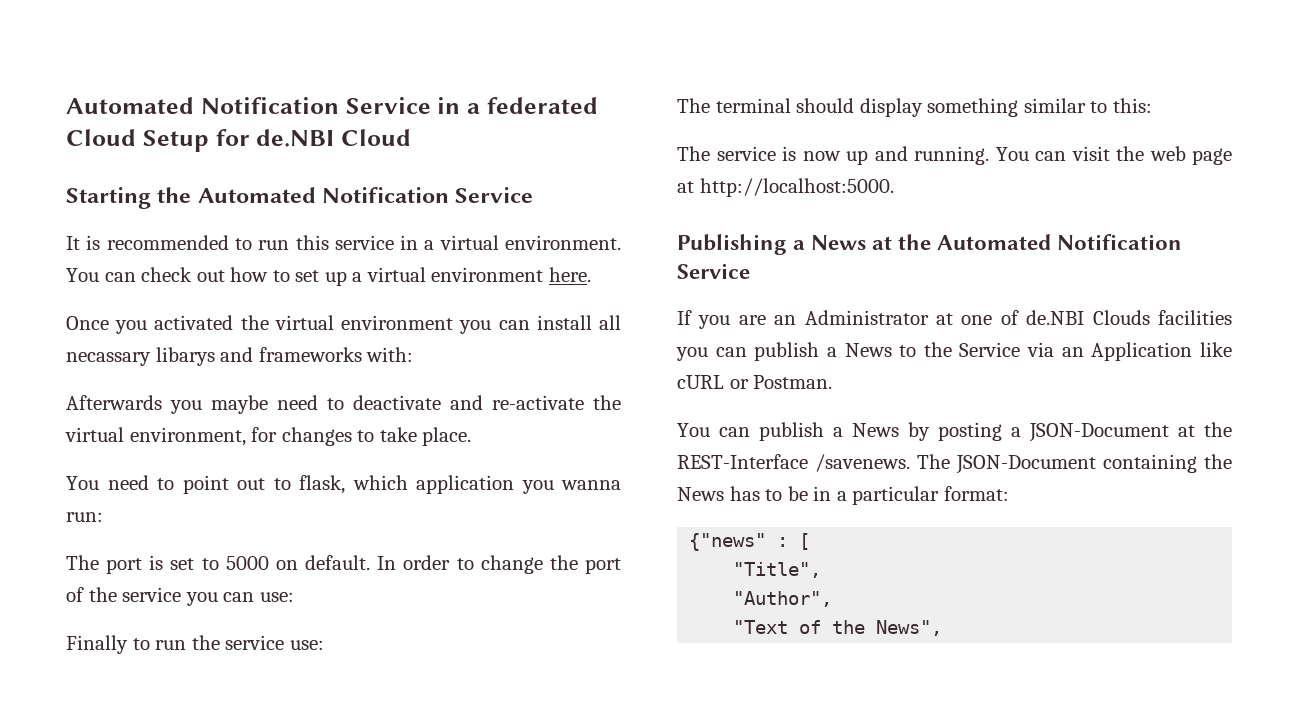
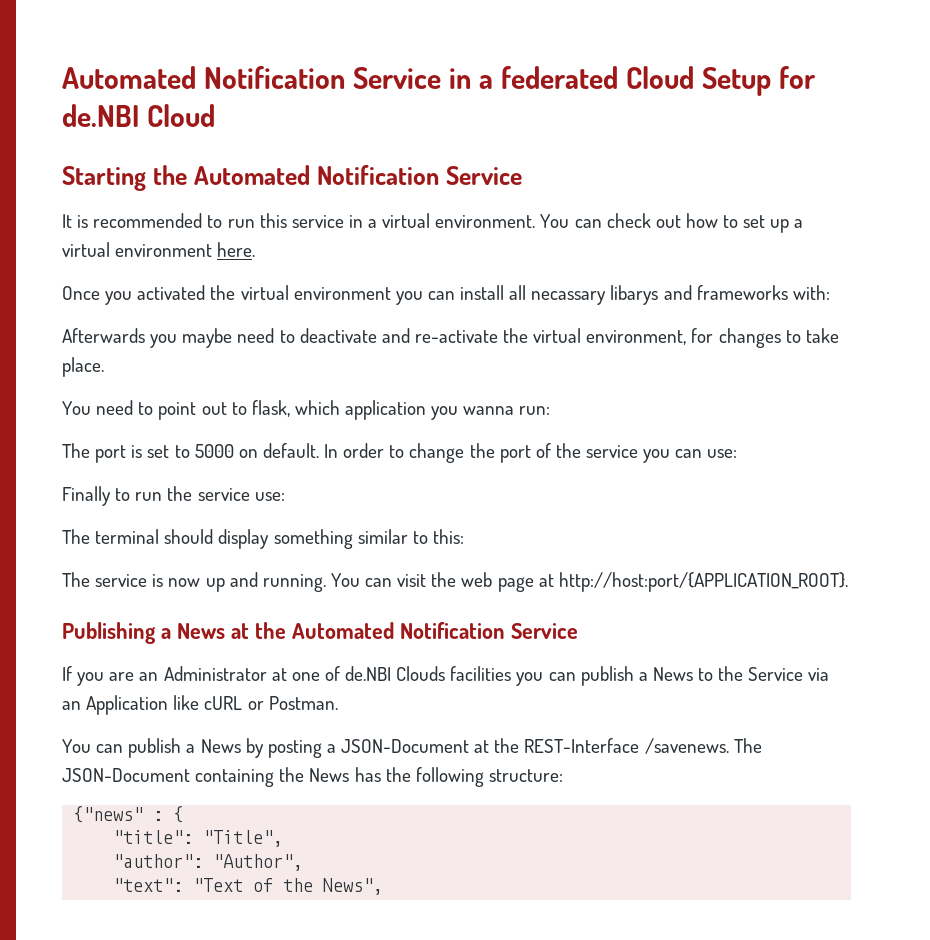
- You can visit the web page at http://localhost:5000.
+ You can visit the web page at http://host:port/{APPLICATION_ROOT}.
- The JSON-Document containing the News has to be in a particular format:
+ The JSON-Document containing the News has the following structure:
- {"news" : [
- "Title",
+ {"news" : {
+ "title": "Title",
- "Author",
+ "author": "Author",
- "Text of the News",
+ "text": "Text of the News",

